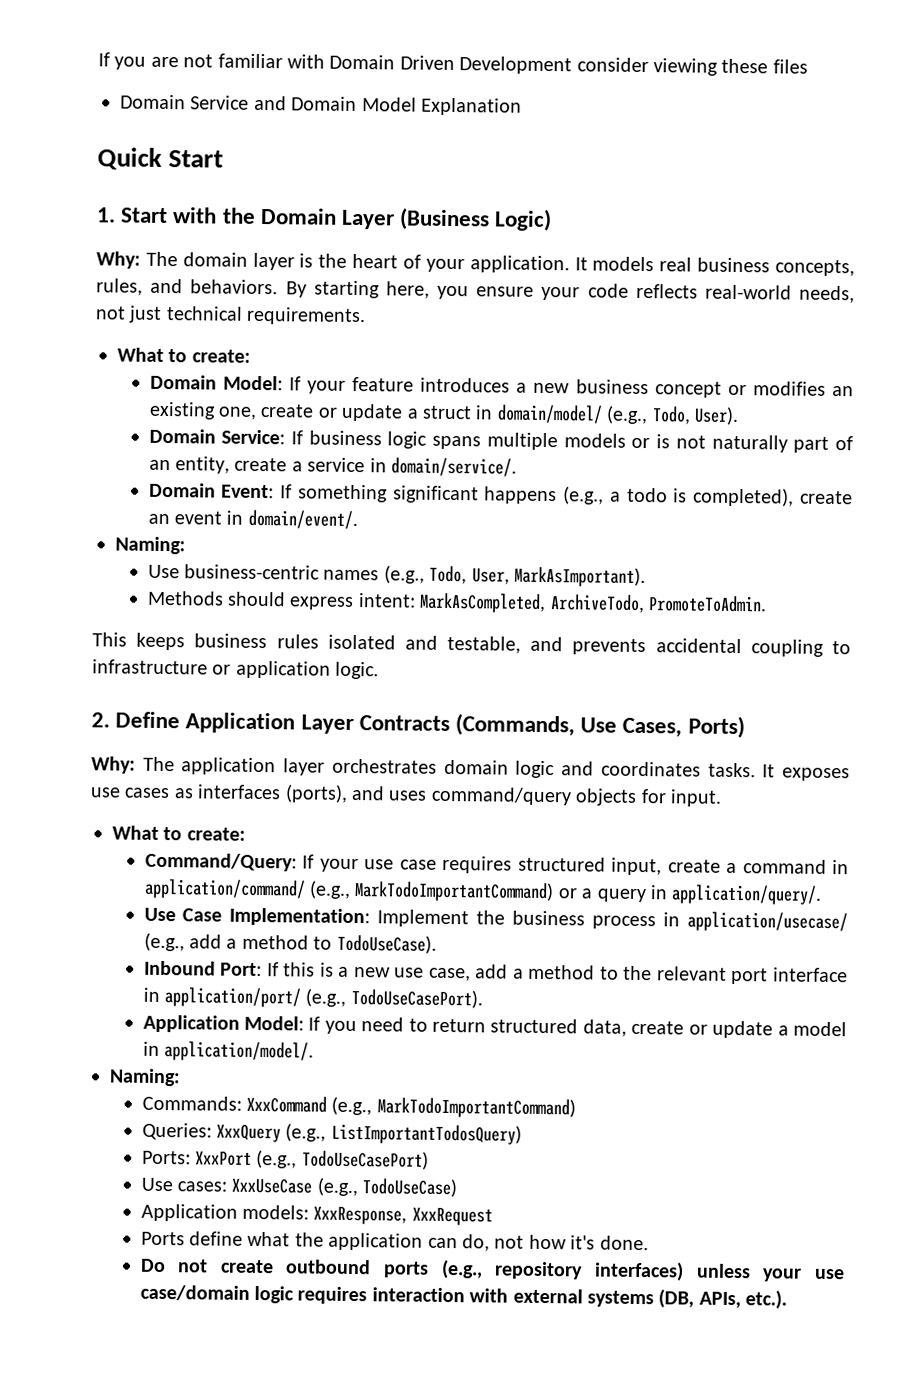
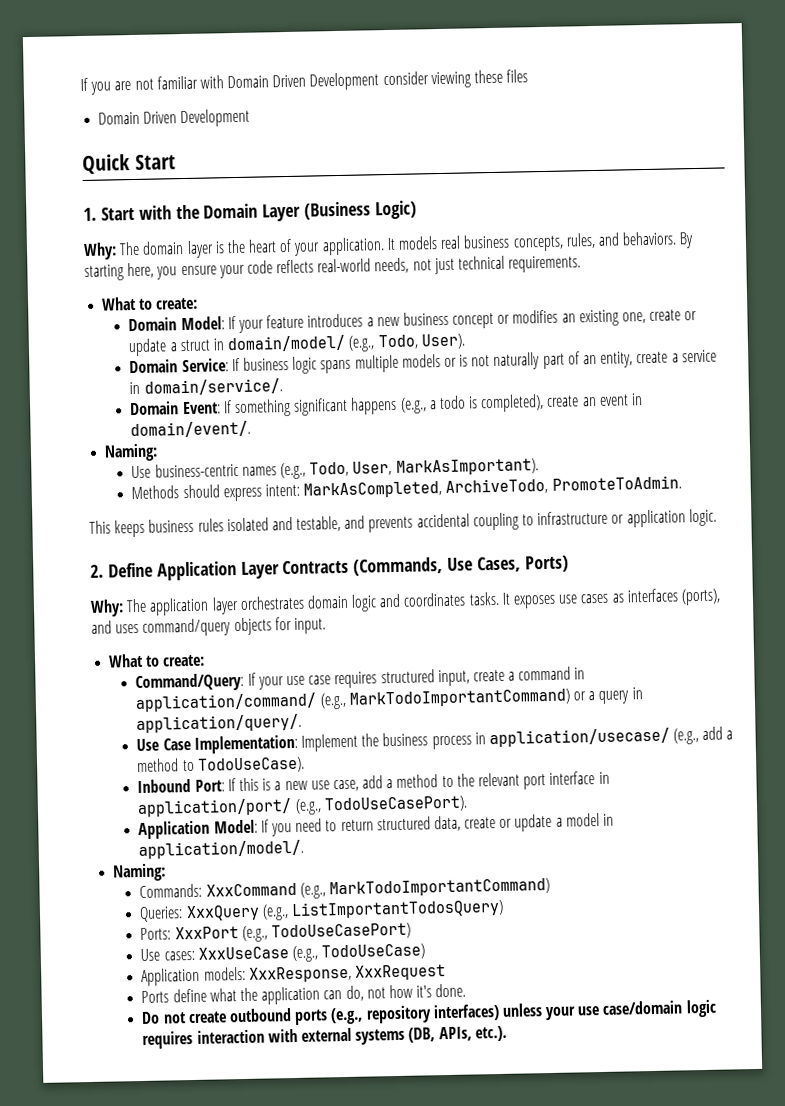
  If you are not familiar with Domain Driven Development consider viewing these files
- Domain Service and Domain Model Explanation
+ Domain Driven Development

